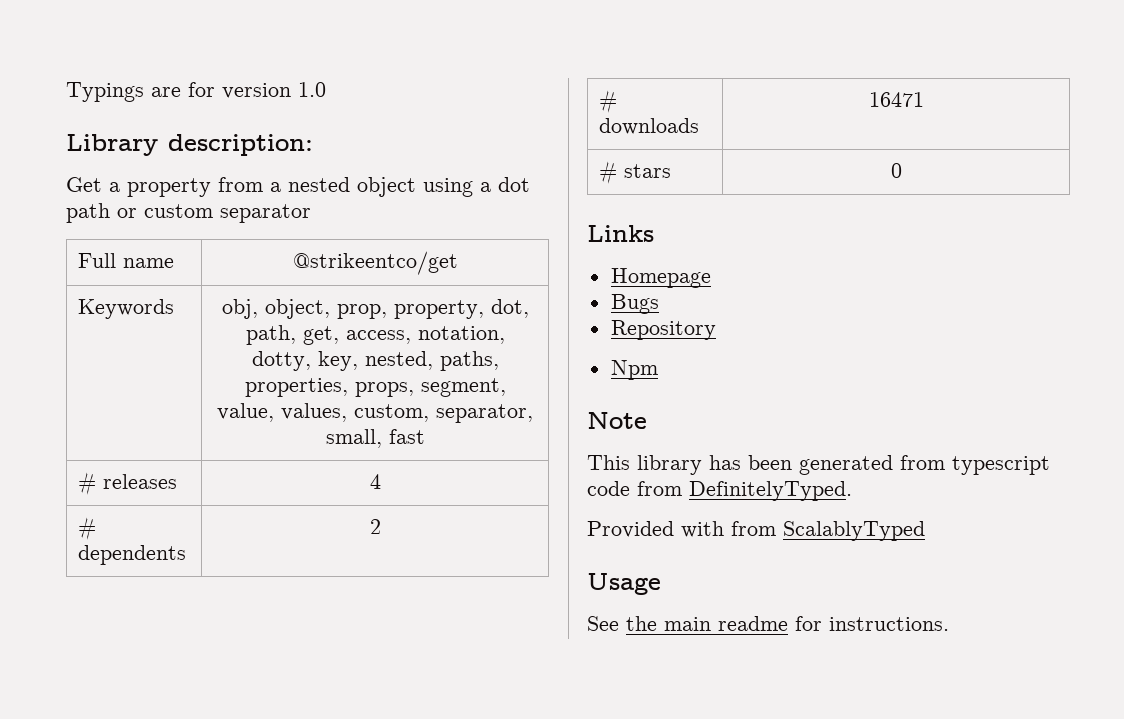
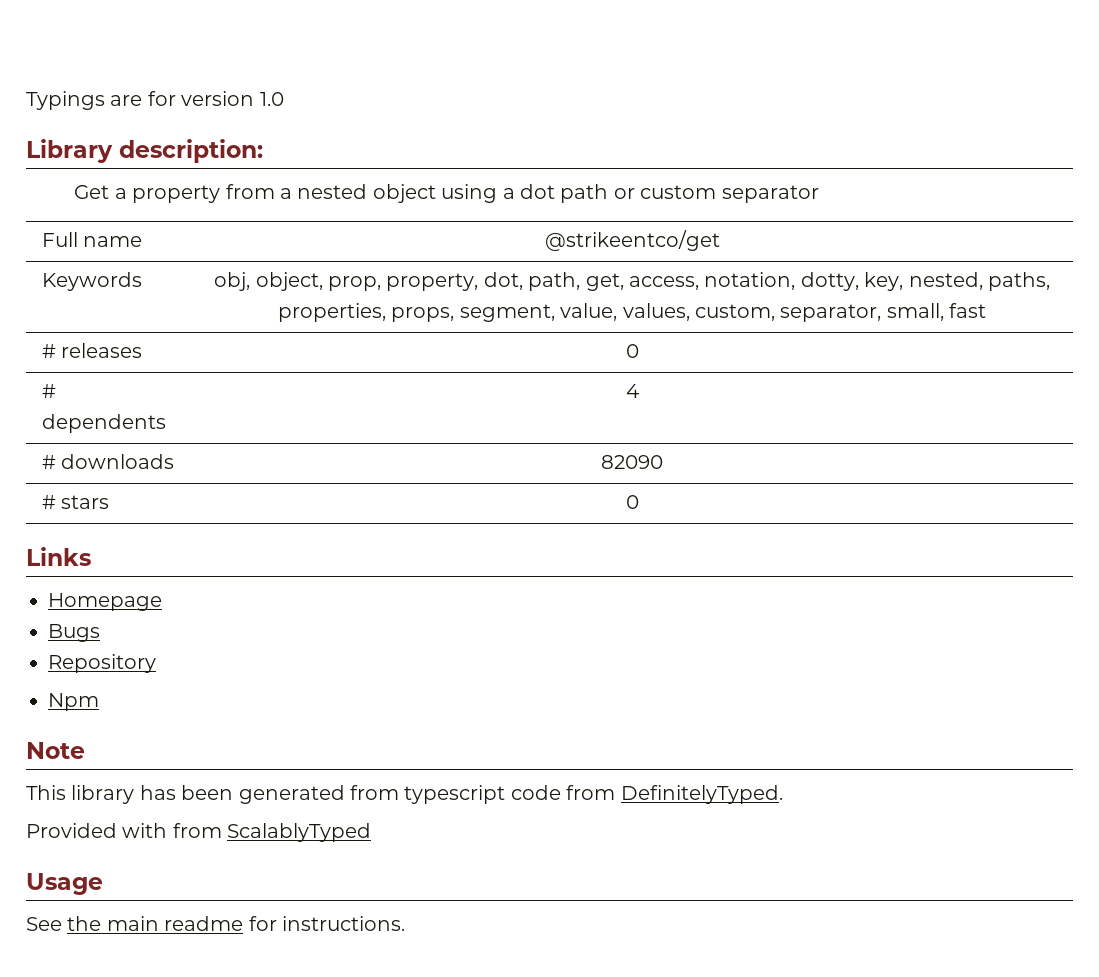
- # releases | 4
+ # releases | 0
- # dependents | 2
+ # dependents | 4
- # downloads | 16471
+ # downloads | 82090

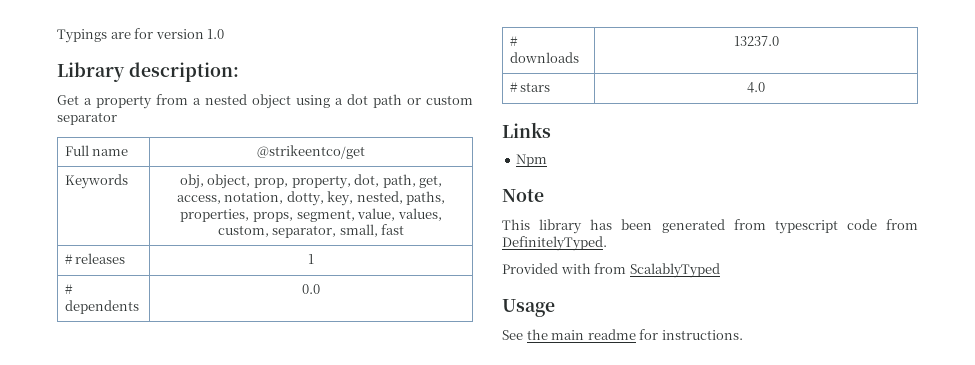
- # releases | 0
+ # releases | 1
- # dependents | 4
+ # dependents | 0.0
- # downloads | 82090
+ # downloads | 13237.0
- # stars | 0
+ # stars | 4.0
- Homepage
- Bugs
- Repository

